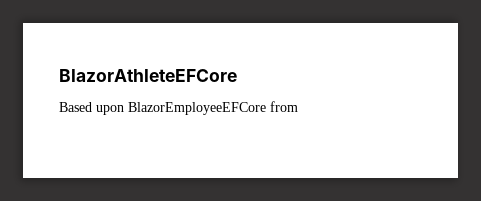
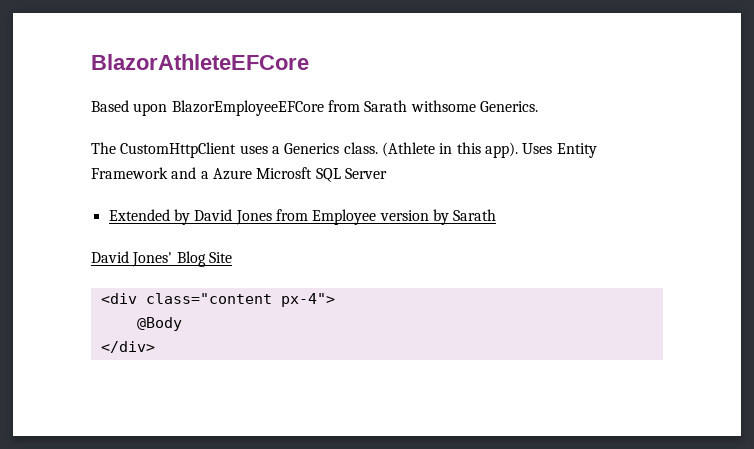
- Based upon BlazorEmployeeEFCore from
+ Based upon BlazorEmployeeEFCore from Sarath withsome Generics.
+ The CustomHttpClient uses a Generics class. (Athlete in this app). Uses Entity Framework and a Azure Microsft SQL Server
+ Extended by David Jones from Employee version by Sarath
+ David Jones' Blog Site
+ <div class="content px-4">
+ @Body
+ </div>

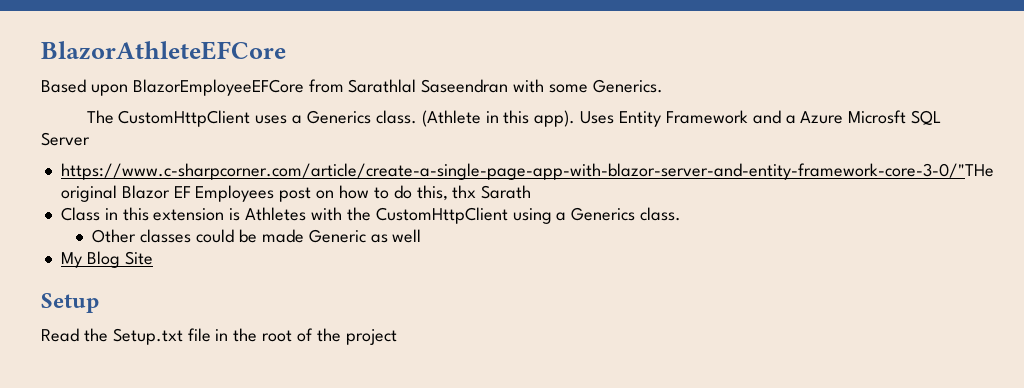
- Based upon BlazorEmployeeEFCore from Sarath withsome Generics.
+ Based upon BlazorEmployeeEFCore from Sarathlal Saseendran with some Generics.
- Extended by David Jones from Employee version by Sarath
- David Jones' Blog Site
- <div class="content px-4">
- @Body
- </div>
+ https://www.c-sharpcorner.com/article/create-a-single-page-app-with-blazor-server-and-entity-framework-core-3-0/"THe original Blazor EF Employees post on how to do this, thx Sarath
+ Class in this extension is Athletes with the CustomHttpClient using a Generics class.
+ Other classes could be made Generic as well
+ My Blog Site
+ Setup
+ Read the Setup.txt file in the root of the project

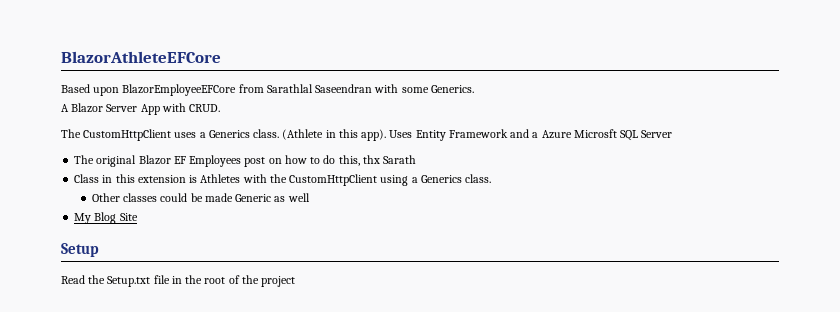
+ A Blazor Server App with CRUD.
- https://www.c-sharpcorner.com/article/create-a-single-page-app-with-blazor-server-and-entity-framework-core-3-0/"THe original Blazor EF Employees post on how to do this, thx Sarath
+ The original Blazor EF Employees post on how to do this, thx Sarath

